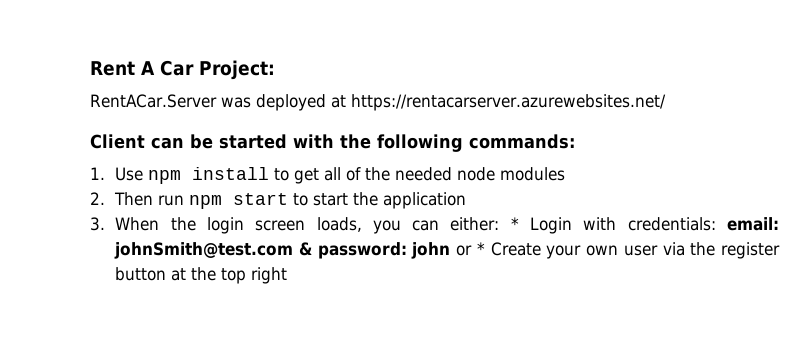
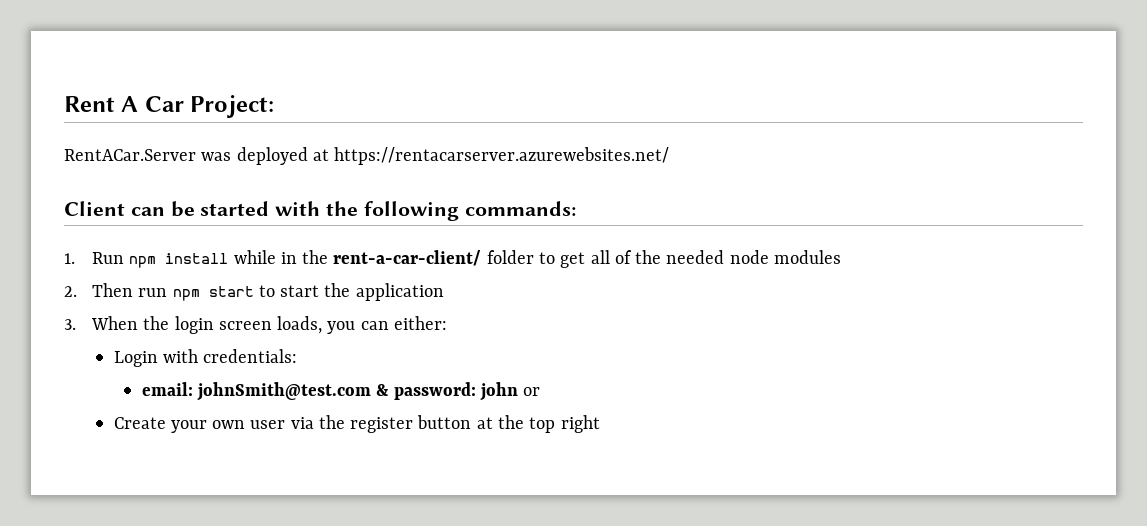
- 1. Use npm install to get all of the needed node modules
+ 1. Run npm install while in the rent-a-car-client/ folder to get all of the needed node modules
- 3. When the login screen loads, you can either: * Login with credentials: email: johnSmith@test.com & password: john or * Create your own user via the register button at the top right
+ 3. When the login screen loads, you can either:
+ Login with credentials:
+ email: johnSmith@test.com & password: john or
+ Create your own user via the register button at the top right

